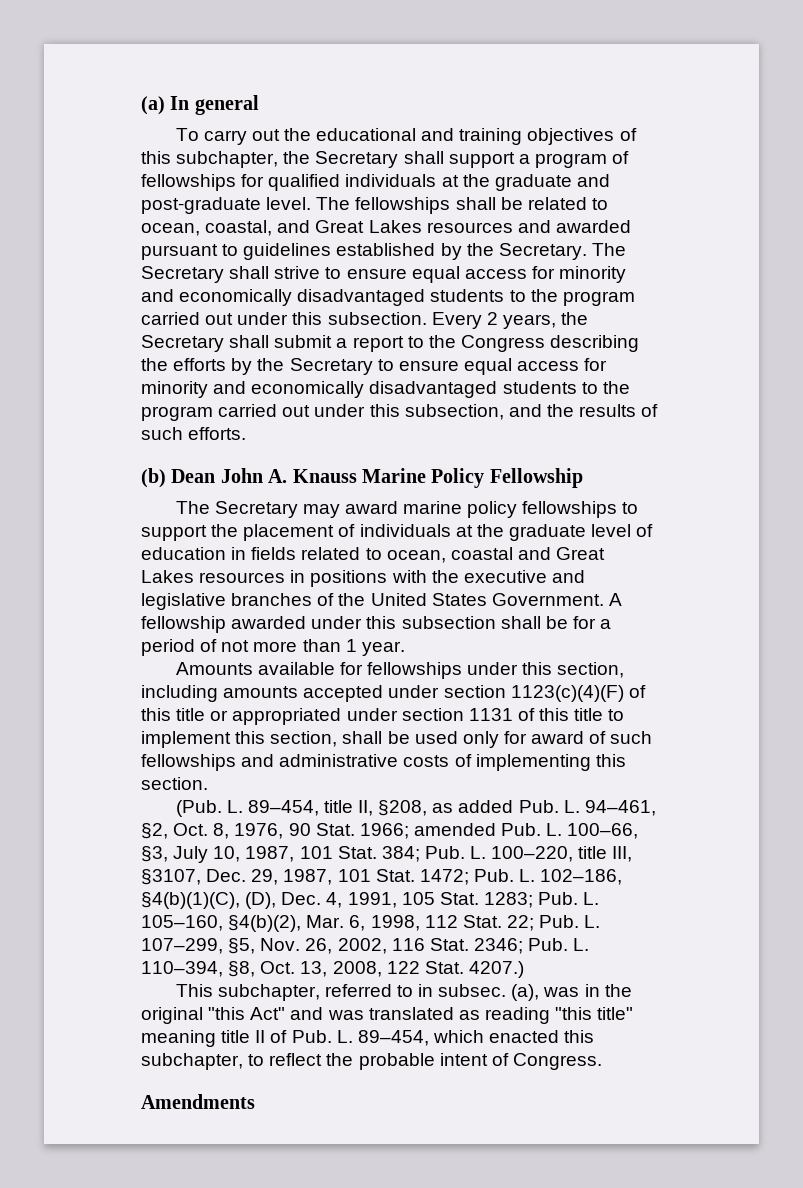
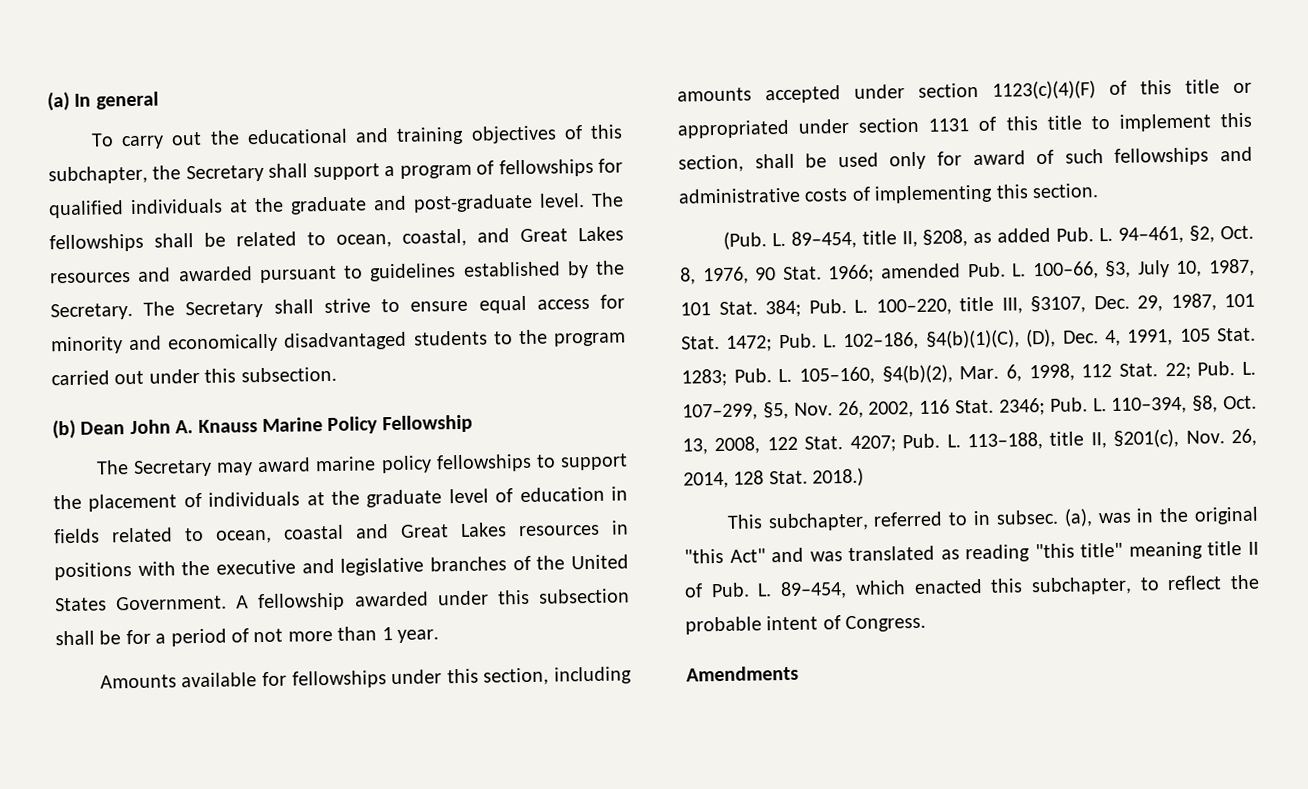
- Every 2 years, the Secretary shall submit a report to the Congress describing the efforts by the Secretary to ensure equal access for minority and economically disadvantaged students to the program carried out under this subsection, and the results of such efforts.
- 4207.)
+ 4207; Pub. L. 113–188, title II, §201(c), Nov. 26, 2014, 128 Stat. 2018.)

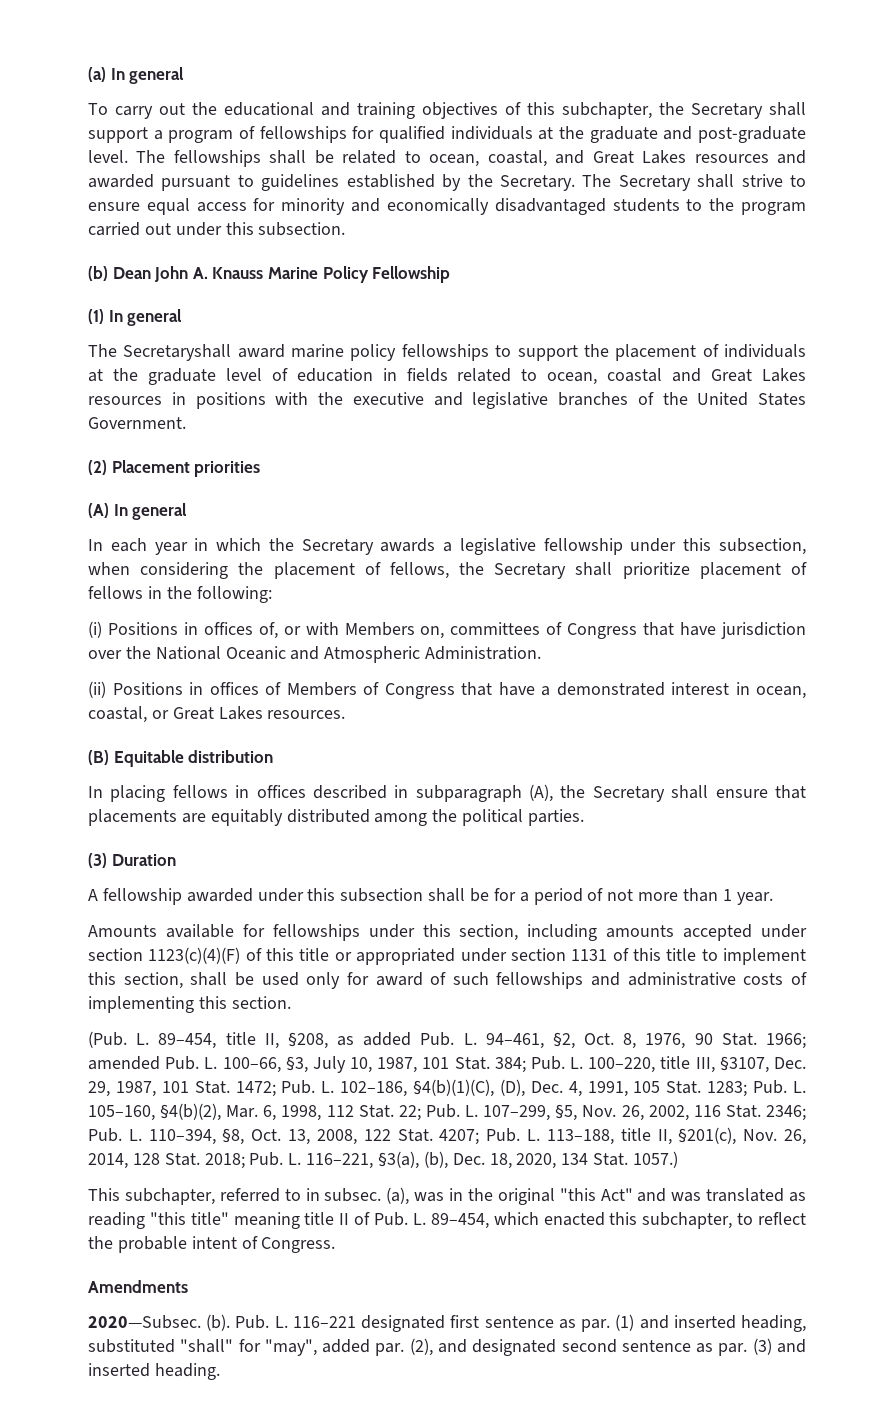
- The Secretary may award marine policy fellowships to support the placement of individuals at the graduate level of education in fields related to ocean, coastal and Great Lakes resources in positions with the executive and legislative branches of the United States Government. A fellowship awarded under this subsection shall be for a period of not more than 1 year.
+ (1) In general
+ The Secretaryshall award marine policy fellowships to support the placement of individuals at the graduate level of education in fields related to ocean, coastal and Great Lakes resources in positions with the executive and legislative branches of the United States Government.
+ (2) Placement priorities
+ (A) In general
+ In each year in which the Secretary awards a legislative fellowship under this subsection, when considering the placement of fellows, the Secretary shall prioritize placement of fellows in the following:
+ (i) Positions in offices of, or with Members on, committees of Congress that have jurisdiction over the National Oceanic and Atmospheric Administration.
+ (ii) Positions in offices of Members of Congress that have a demonstrated interest in ocean, coastal, or Great Lakes resources.
+ (B) Equitable distribution
+ In placing fellows in offices described in subparagraph (A), the Secretary shall ensure that placements are equitably distributed among the political parties.
+ (3) Duration
+ A fellowship awarded under this subsection shall be for a period of not more than 1 year.
- 2018.)
+ 2018; Pub. L. 116–221, §3(a), (b), Dec. 18, 2020, 134 Stat. 1057.)
+ 2020—Subsec. (b). Pub. L. 116–221 designated first sentence as par. (1) and inserted heading, substituted "shall" for "may", added par. (2), and designated second sentence as par. (3) and inserted heading.

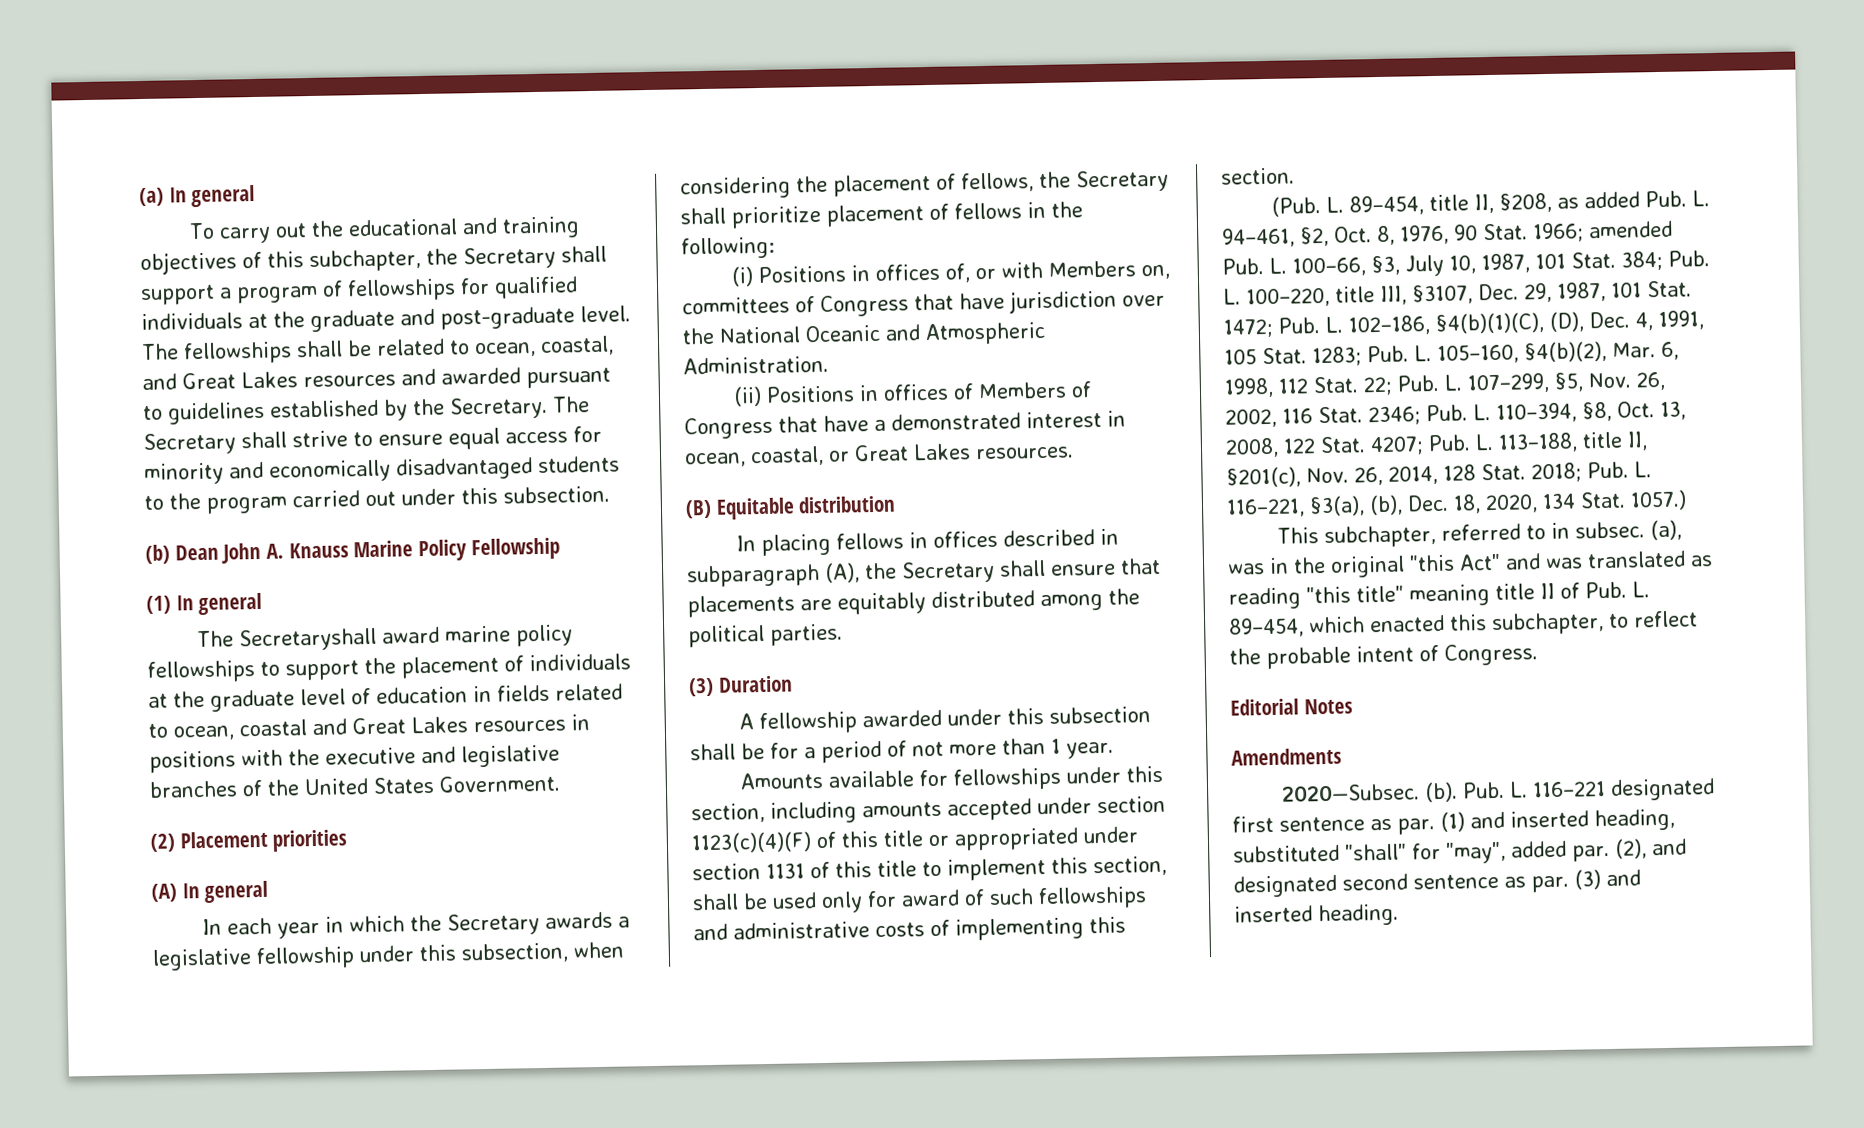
+ Editorial Notes

